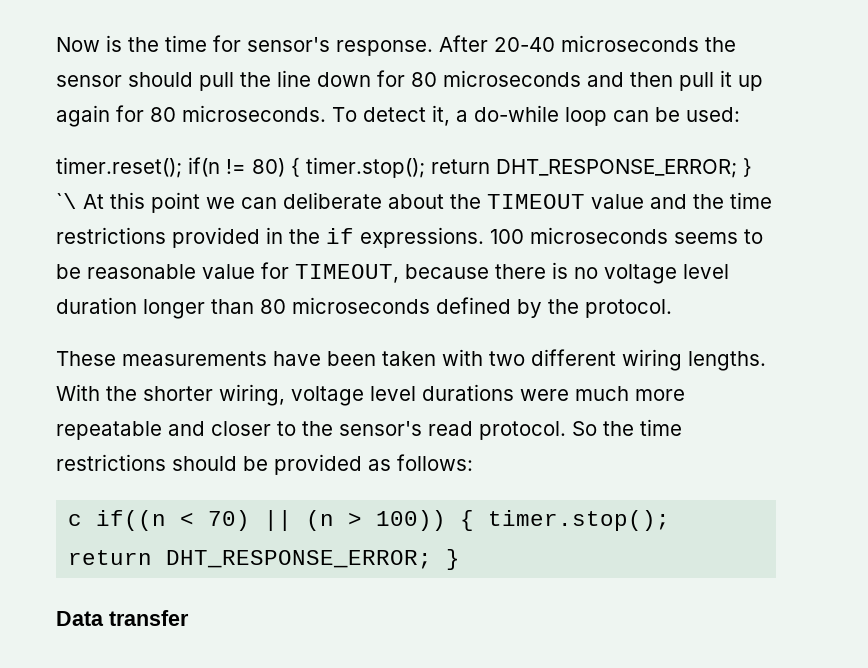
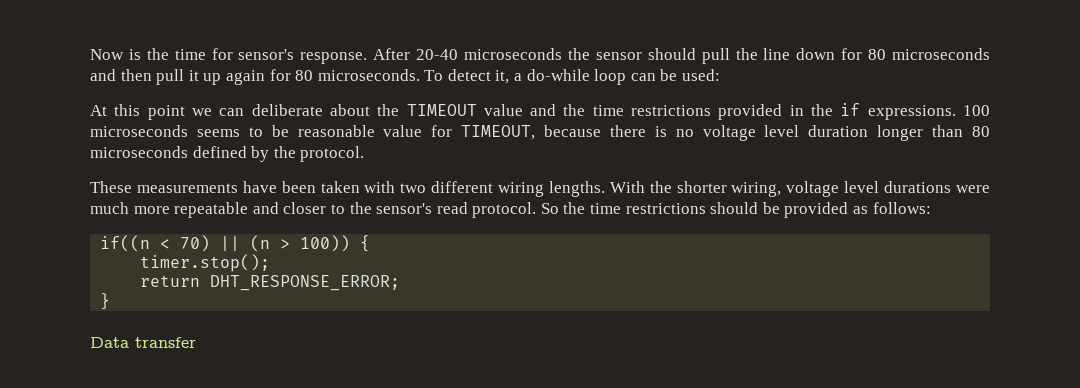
- timer.reset(); if(n != 80) { timer.stop(); return DHT_RESPONSE_ERROR; } `\ At this point we can deliberate about the TIMEOUT value and the time restrictions provided in the if expressions.
+ At this point we can deliberate about the TIMEOUT value and the time restrictions provided in the if expressions.
- c if((n < 70) || (n > 100)) { timer.stop(); return DHT_RESPONSE_ERROR; }
+ if((n < 70) || (n > 100)) {
+ timer.stop();
+ return DHT_RESPONSE_ERROR;
+ }

